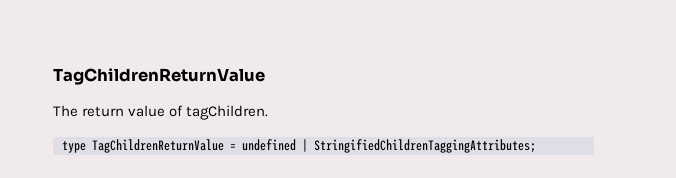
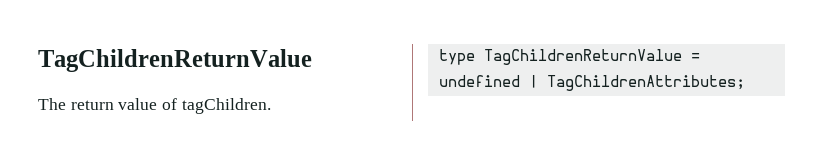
- type TagChildrenReturnValue = undefined | StringifiedChildrenTaggingAttributes;
+ type TagChildrenReturnValue = undefined | TagChildrenAttributes;

